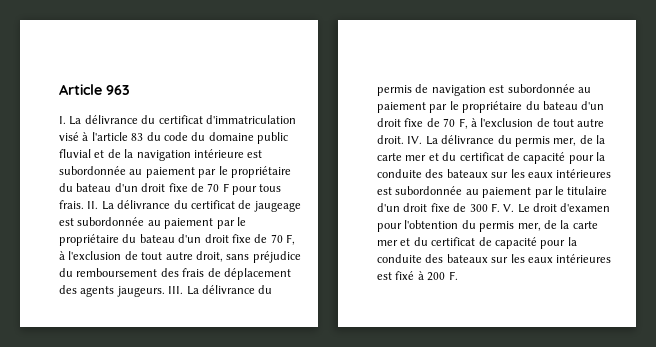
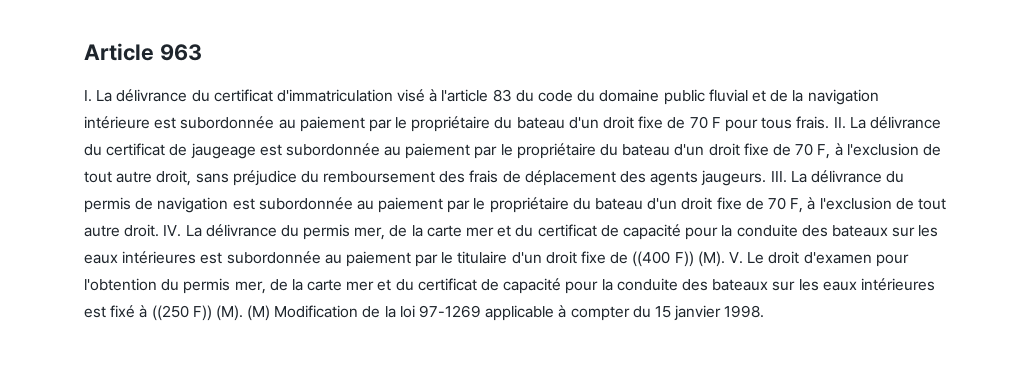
- IV. La délivrance du permis mer, de la carte mer et du certificat de capacité pour la conduite des bateaux sur les eaux intérieures est subordonnée au paiement par le titulaire d'un droit fixe de 300 F. V. Le droit d'examen pour l'obtention du permis mer, de la carte mer et du certificat de capacité pour la conduite des bateaux sur les eaux intérieures est fixé à 200 F.
+ IV. La délivrance du permis mer, de la carte mer et du certificat de capacité pour la conduite des bateaux sur les eaux intérieures est subordonnée au paiement par le titulaire d'un droit fixe de ((400 F)) (M). V. Le droit d'examen pour l'obtention du permis mer, de la carte mer et du certificat de capacité pour la conduite des bateaux sur les eaux intérieures est fixé à ((250 F)) (M). (M) Modification de la loi 97-1269 applicable à compter du 15 janvier 1998.

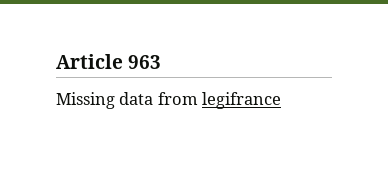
- I. La délivrance du certificat d'immatriculation visé à l'article 83 du code du domaine public fluvial et de la navigation intérieure est subordonnée au paiement par le propriétaire du bateau d'un droit fixe de 70 F pour tous frais. II. La délivrance du certificat de jaugeage est subordonnée au paiement par le propriétaire du bateau d'un droit fixe de 70 F, à l'exclusion de tout autre droit, sans préjudice du remboursement des frais de déplacement des agents jaugeurs. III. La délivrance du permis de navigation est subordonnée au paiement par le propriétaire du bateau d'un droit fixe de 70 F, à l'exclusion de tout autre droit. IV. La délivrance du permis mer, de la carte mer et du certificat de capacité pour la conduite des bateaux sur les eaux intérieures est subordonnée au paiement par le titulaire d'un droit fixe de ((400 F)) (M). V. Le droit d'examen pour l'obtention du permis mer, de la carte mer et du certificat de capacité pour la conduite des bateaux sur les eaux intérieures est fixé à ((250 F)) (M). (M) Modification de la loi 97-1269 applicable à compter du 15 janvier 1998.
+ Missing data from legifrance

